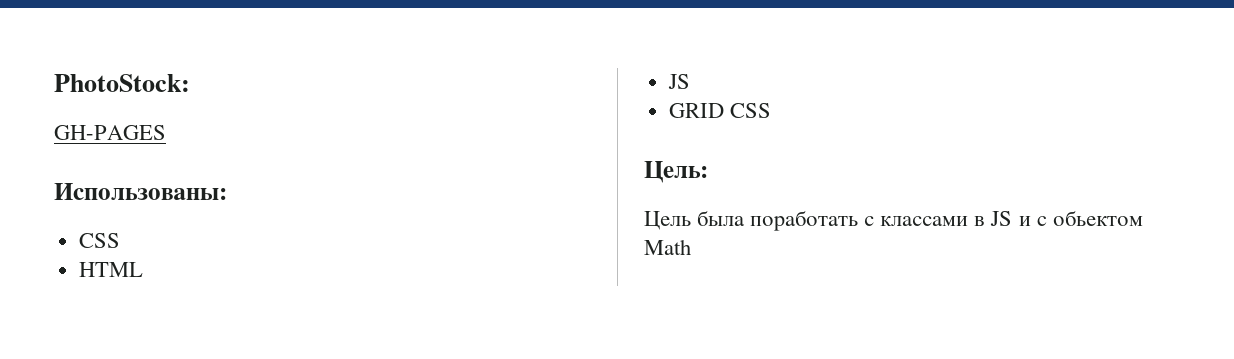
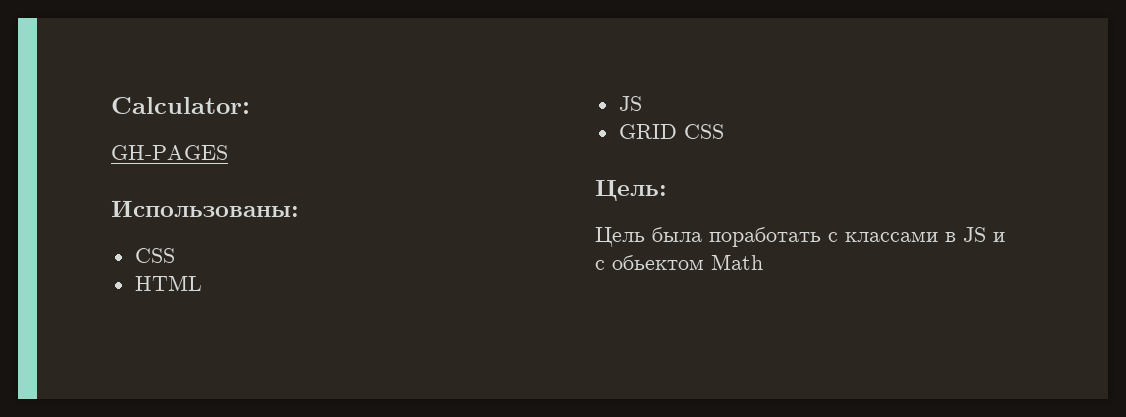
- PhotoStock:
+ Calculator:

